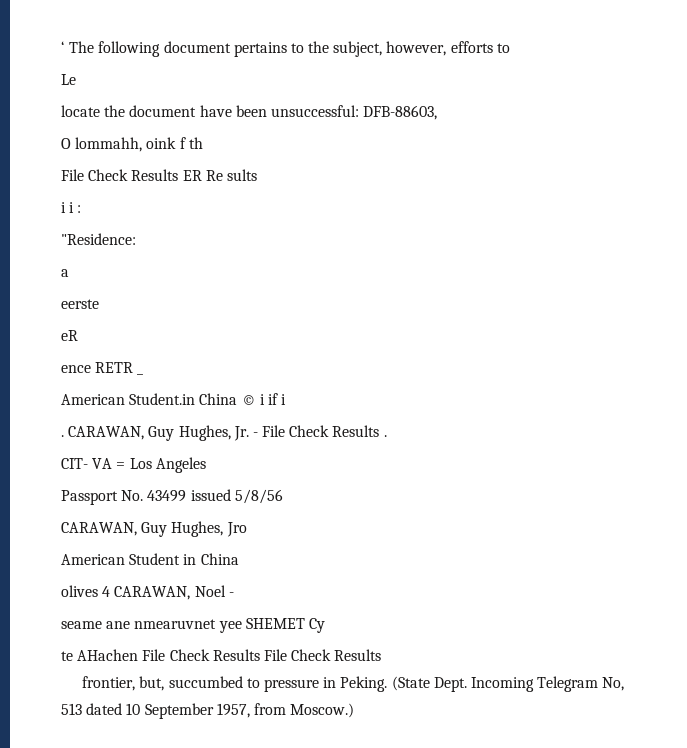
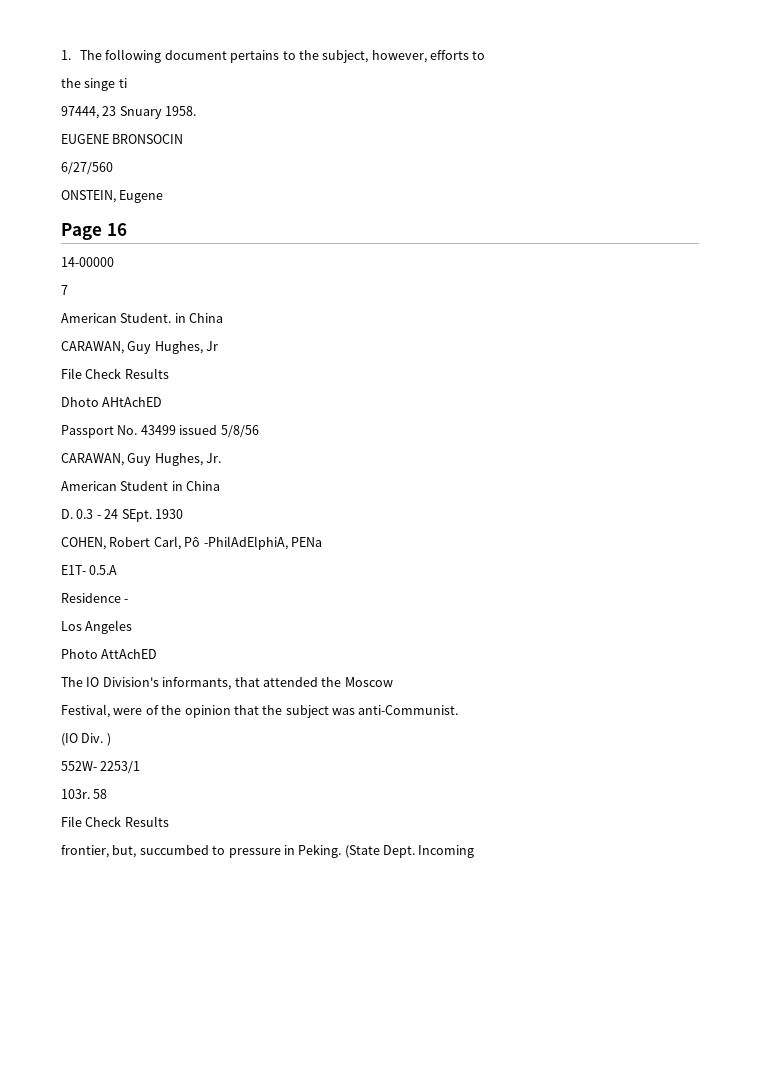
- ‘ The following document pertains to the subject, however, efforts to
+ 1. The following document pertains to the subject, however, efforts to
- Le
- locate the document have been unsuccessful: DFB-88603,
- O lommahh, oink f th
- File Check Results ER Re sults
- i i :
- "Residence:
- a
- eerste
- eR
- ence RETR _
- American Student.in China © i if i
- . CARAWAN, Guy Hughes, Jr. - File Check Results .
- CIT- VA = Los Angeles
+ the singe ti
+ 97444, 23 Snuary 1958.
+ EUGENE BRONSOCIN
+ 6/27/560
+ ONSTEIN, Eugene
+ Page 16
+ 14-00000
+ 7
+ American Student. in China
+ CARAWAN, Guy Hughes, Jr
+ File Check Results
+ Dhoto AHtAchED
- CARAWAN, Guy Hughes, Jro
+ CARAWAN, Guy Hughes, Jr.
- olives 4 CARAWAN, Noel -
- seame ane nmearuvnet yee SHEMET Cy
- te AHachen File Check Results File Check Results
+ D. 0.3 - 24 SEpt. 1930
+ COHEN, Robert Carl, Pô -PhilAdElphiA, PENa
+ E1T- 0.5.A
+ Residence -
+ Los Angeles
+ Photo AttAchED
+ The IO Division's informants, that attended the Moscow
+ Festival, were of the opinion that the subject was anti-Communist.
+ (IO Div. )
+ 552W- 2253/1
+ 103r. 58
+ File Check Results
- Incoming Telegram No, 513 dated 10 September 1957, from Moscow.)
+ Incoming

